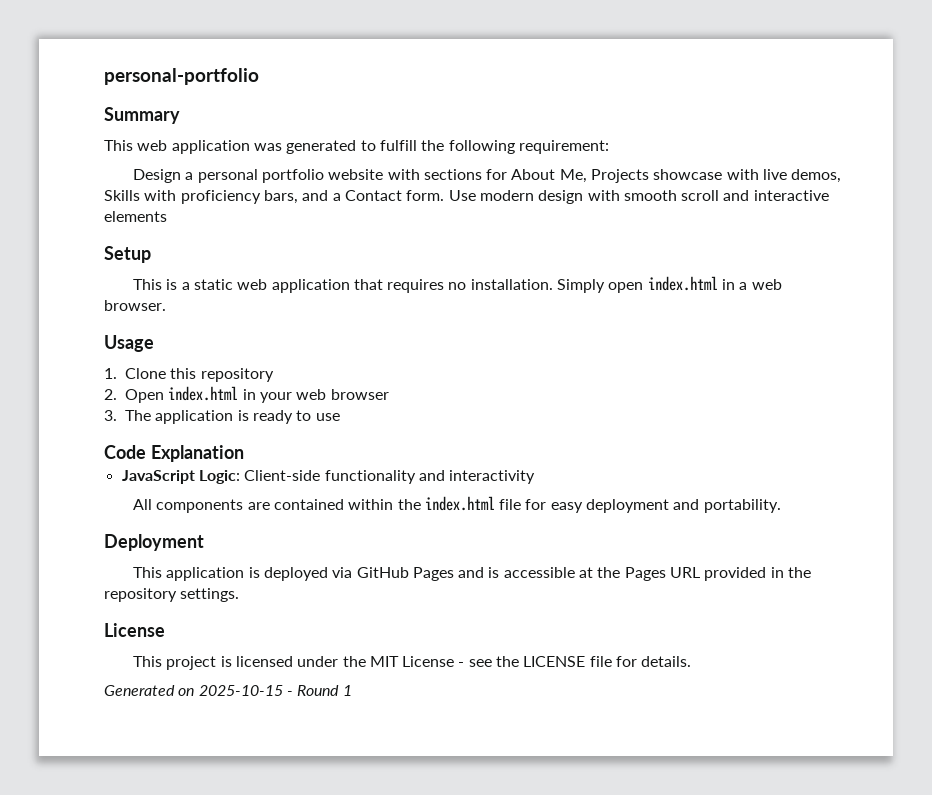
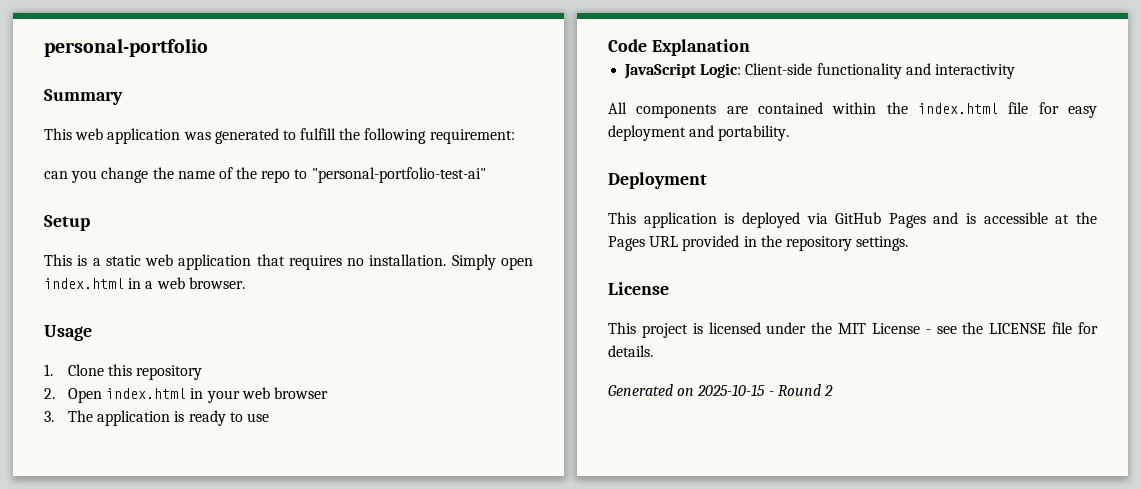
- Design a personal portfolio website with sections for About Me, Projects showcase with live demos, Skills with proficiency bars, and a Contact form. Use modern design with smooth scroll and interactive elements
+ can you change the name of the repo to "personal-portfolio-test-ai"
- Generated on 2025-10-15 - Round 1
+ Generated on 2025-10-15 - Round 2

